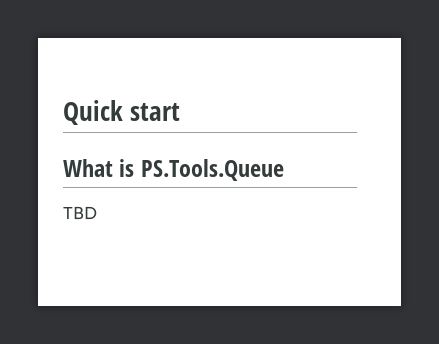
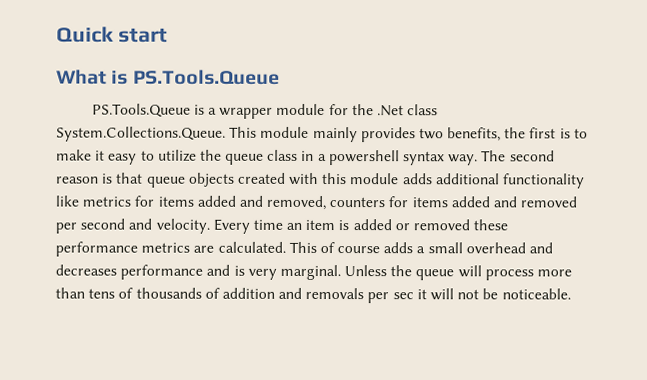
- TBD
+ PS.Tools.Queue is a wrapper module for the .Net class System.Collections.Queue. This module mainly provides two benefits, the first is to make it easy to utilize the queue class in a powershell syntax way. The second reason is that queue objects created with this module adds additional functionality like metrics for items added and removed, counters for items added and removed per second and velocity. Every time an item is added or removed these performance metrics are calculated. This of course adds a small overhead and decreases performance and is very marginal. Unless the queue will process more than tens of thousands of addition and removals per sec it will not be noticeable.

